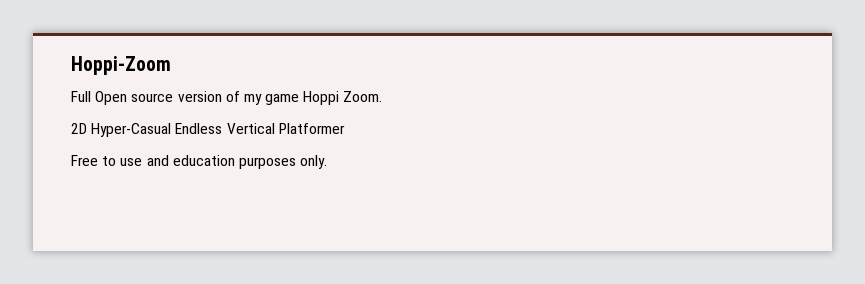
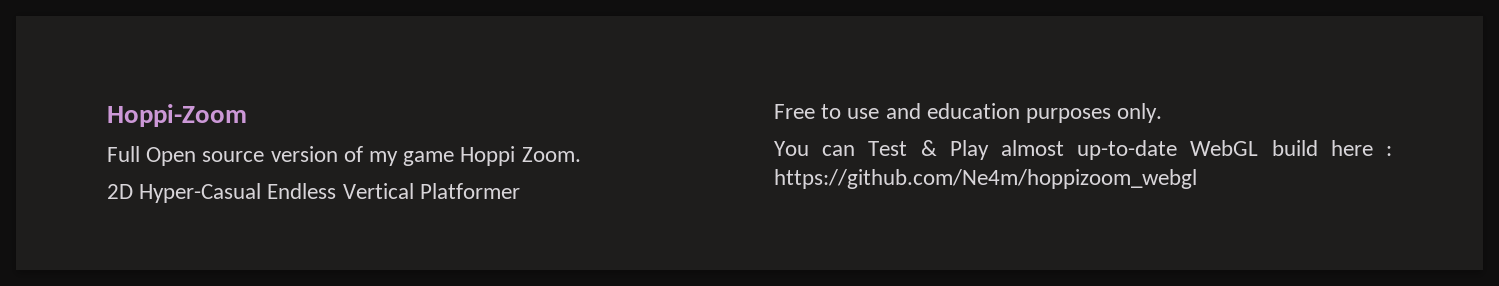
+ You can Test & Play almost up-to-date WebGL build here : https://github.com/Ne4m/hoppizoom_webgl

